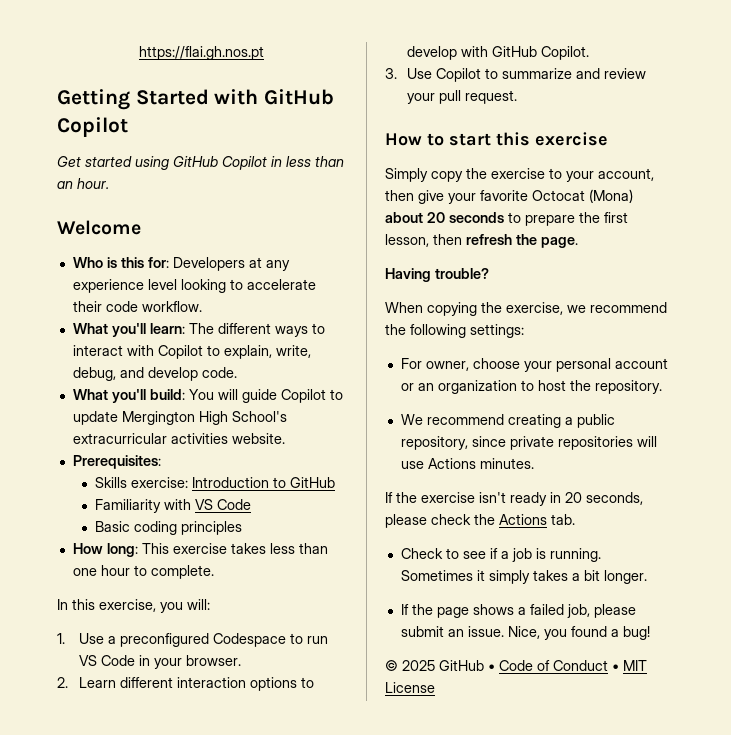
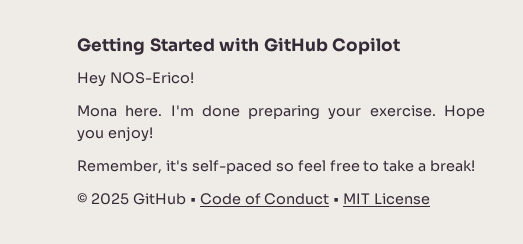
- https://flai.gh.nos.pt
- Get started using GitHub Copilot in less than an hour.
- Welcome
- Who is this for: Developers at any experience level looking to accelerate their code workflow.
- What you'll learn: The different ways to interact with Copilot to explain, write, debug, and develop code.
- What you'll build: You will guide Copilot to update Mergington High School's extracurricular activities website.
- Prerequisites:
- Skills exercise: Introduction to GitHub
- Familiarity with VS Code
- Basic coding principles
- How long: This exercise takes less than one hour to complete.
- In this exercise, you will:
- 1. Use a preconfigured Codespace to run VS Code in your browser.
- 2. Learn different interaction options to develop with GitHub Copilot.
- 3. Use Copilot to summarize and review your pull request.
- How to start this exercise
- Simply copy the exercise to your account, then give your favorite Octocat (Mona) about 20 seconds to prepare the first lesson, then refresh the page.
- Having trouble?
- When copying the exercise, we recommend the following settings:
- For owner, choose your personal account or an organization to host the repository.
- We recommend creating a public repository, since private repositories will use Actions minutes.
- If the exercise isn't ready in 20 seconds, please check the Actions tab.
- Check to see if a job is running. Sometimes it simply takes a bit longer.
- If the page shows a failed job, please submit an issue. Nice, you found a bug!
+ Hey NOS-Erico!
+ Mona here. I'm done preparing your exercise. Hope you enjoy!
+ Remember, it's self-paced so feel free to take a break!

